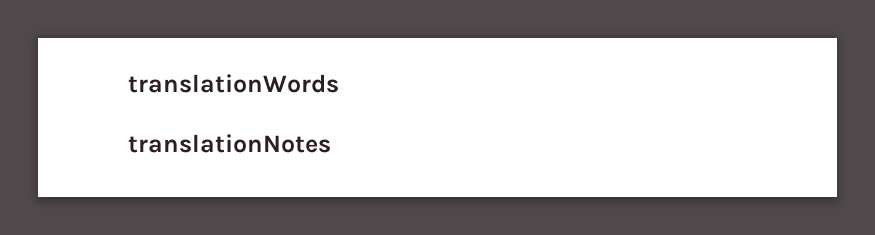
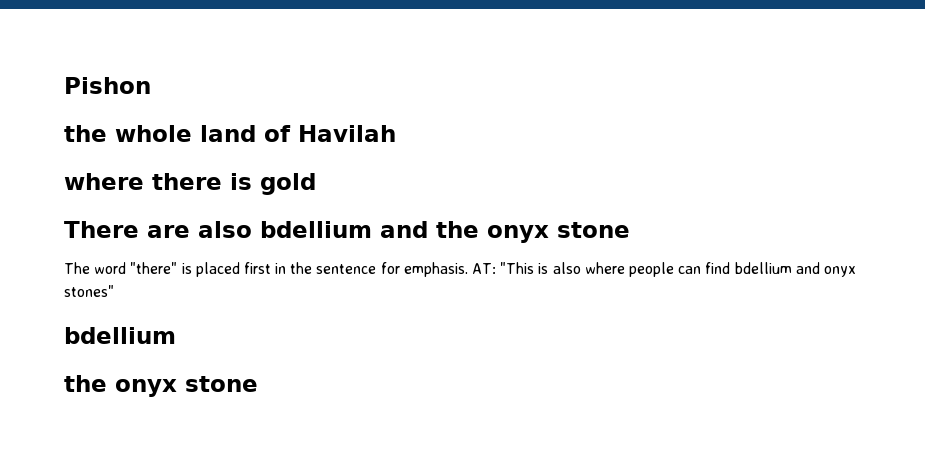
- translationWords
- translationNotes
+ Pishon
+ the whole land of Havilah
+ where there is gold
+ There are also bdellium and the onyx stone
+ The word "there" is placed first in the sentence for emphasis. AT: "This is also where people can find bdellium and onyx stones"
+ bdellium
+ the onyx stone

